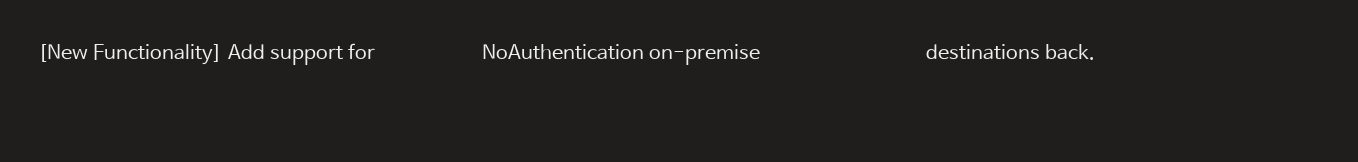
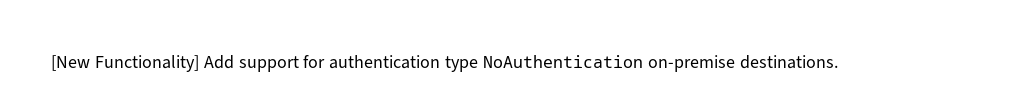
- [New Functionality] Add support for NoAuthentication on-premise destinations back.
+ [New Functionality] Add support for authentication type NoAuthentication on-premise destinations.

